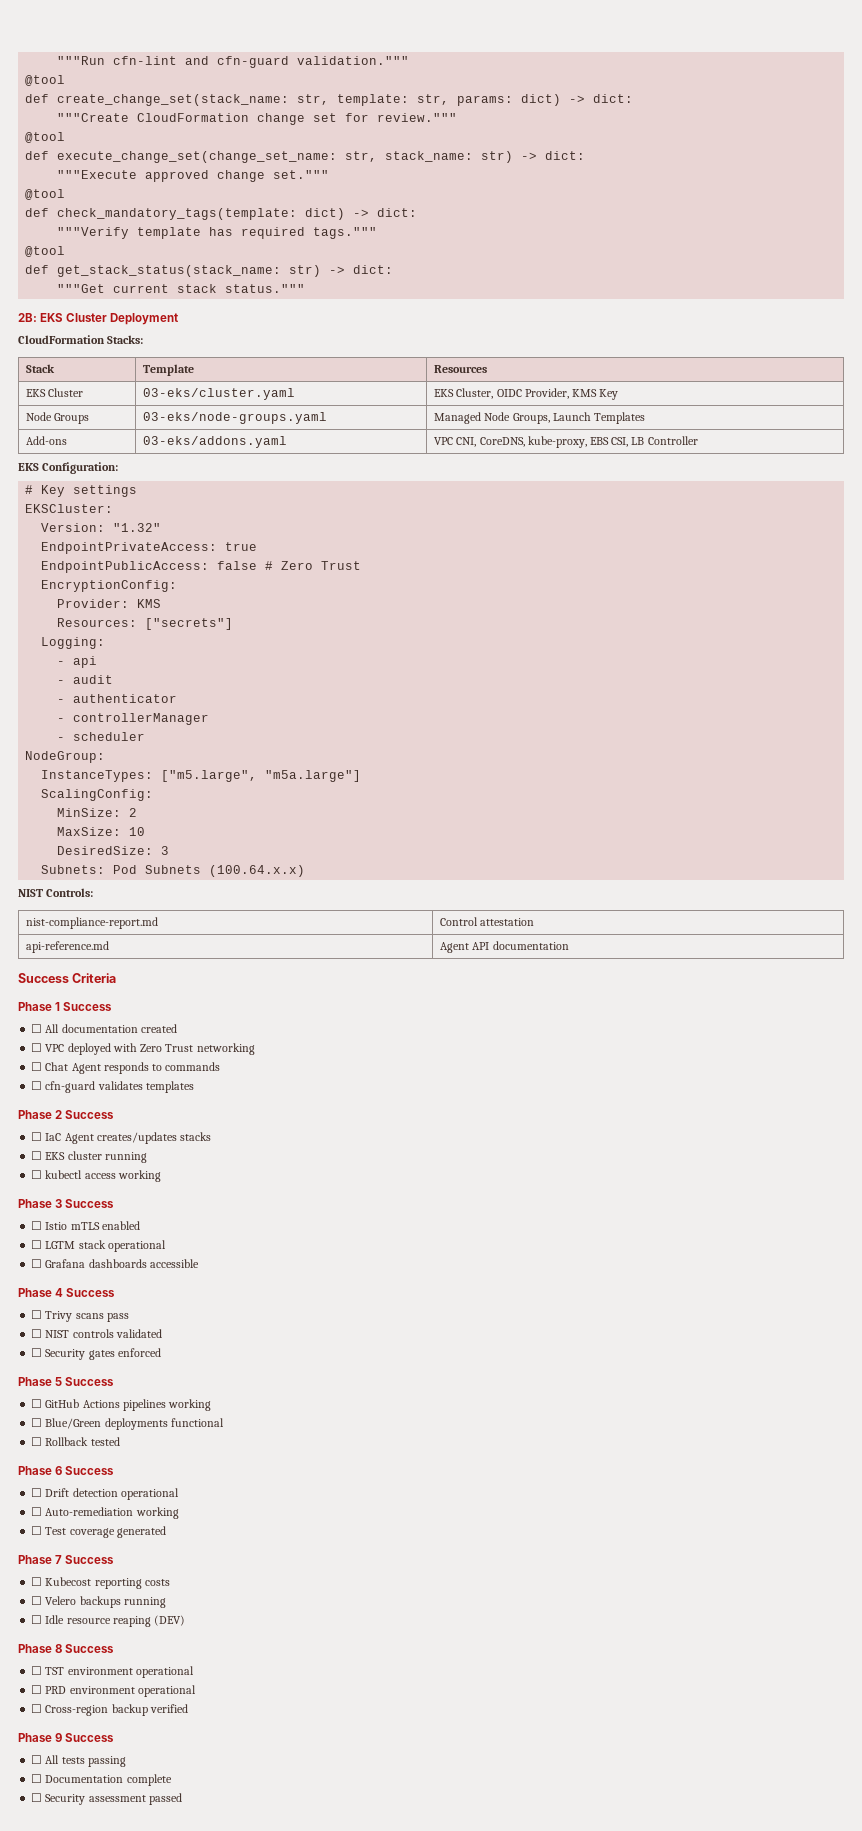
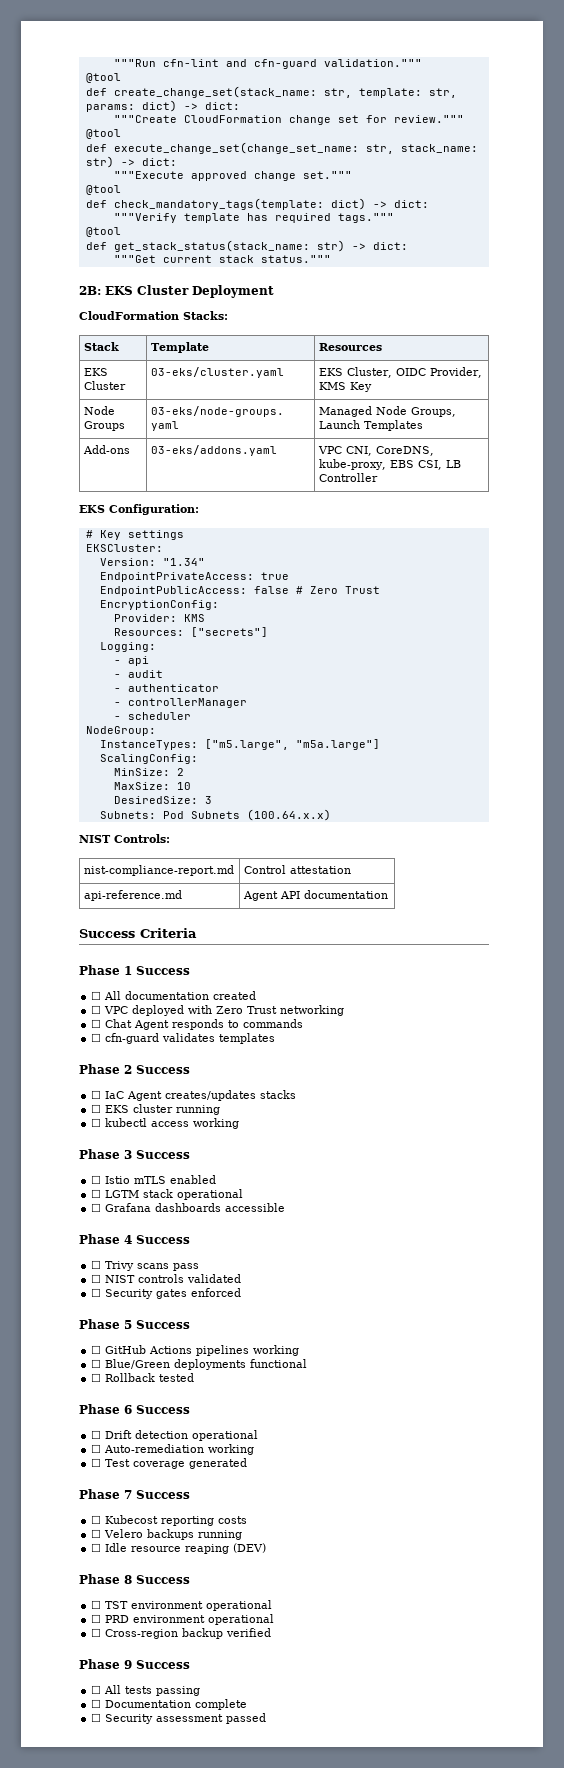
- Version: "1.32"
+ Version: "1.34"

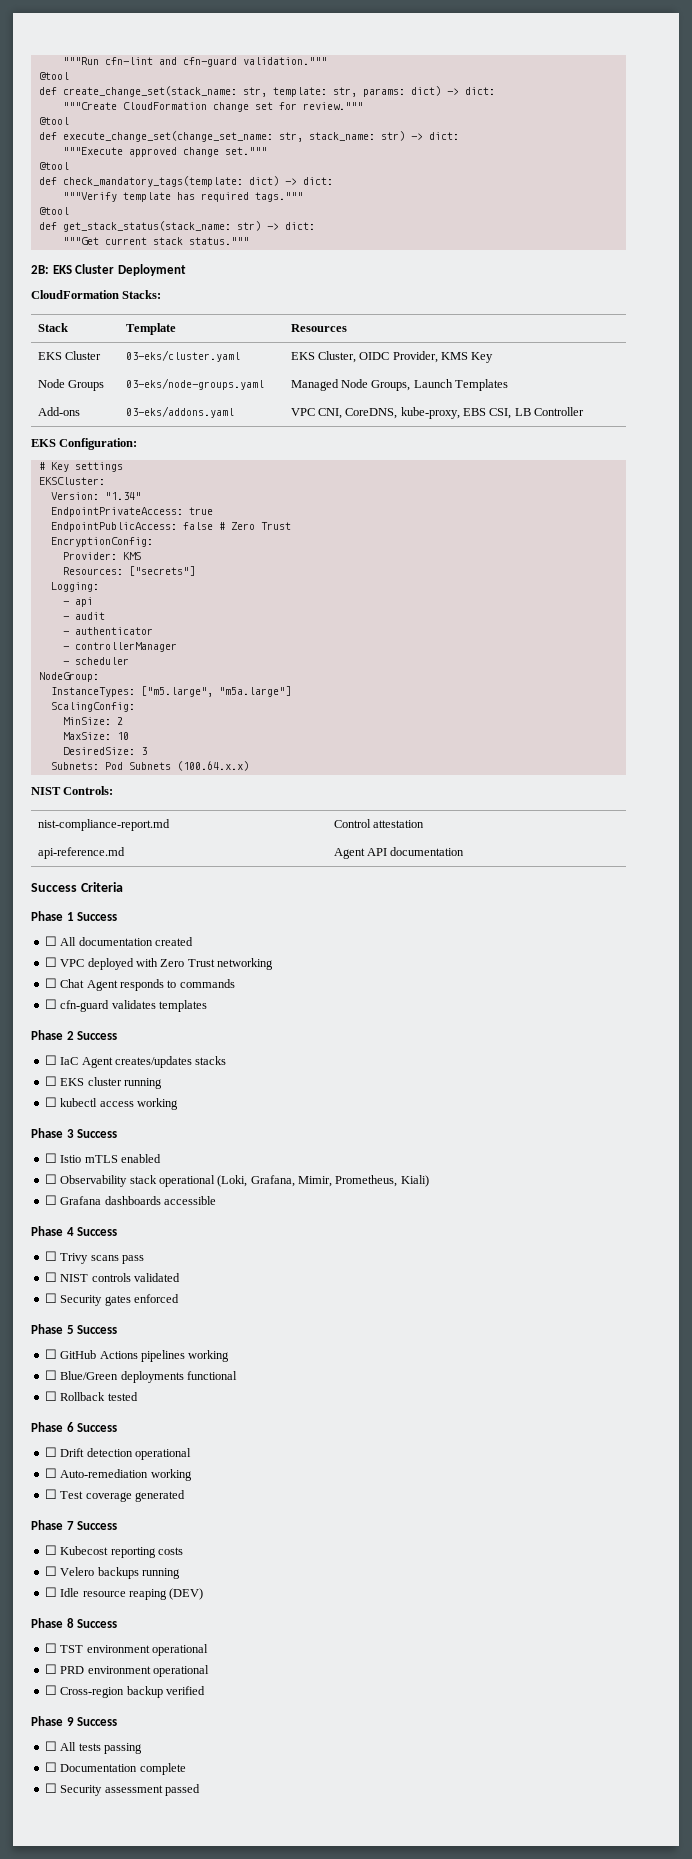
- ☐ LGTM stack operational
+ ☐ Observability stack operational (Loki, Grafana, Mimir, Prometheus, Kiali)

